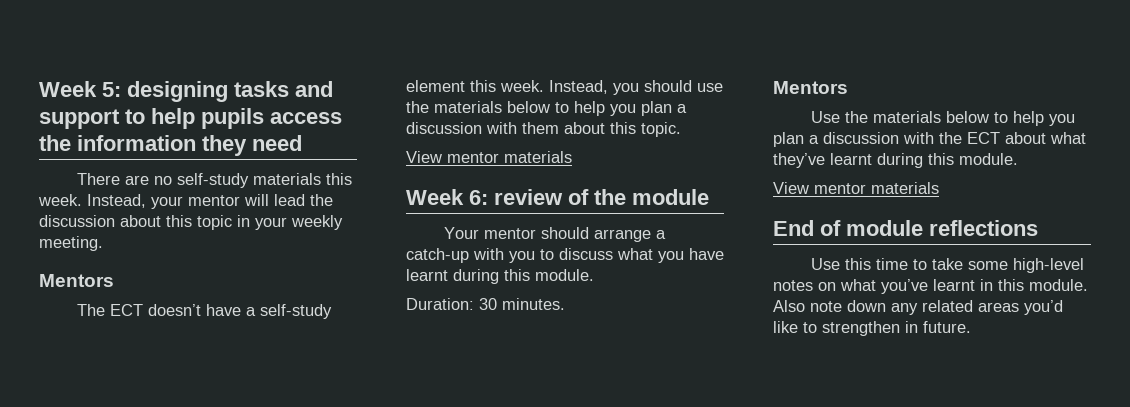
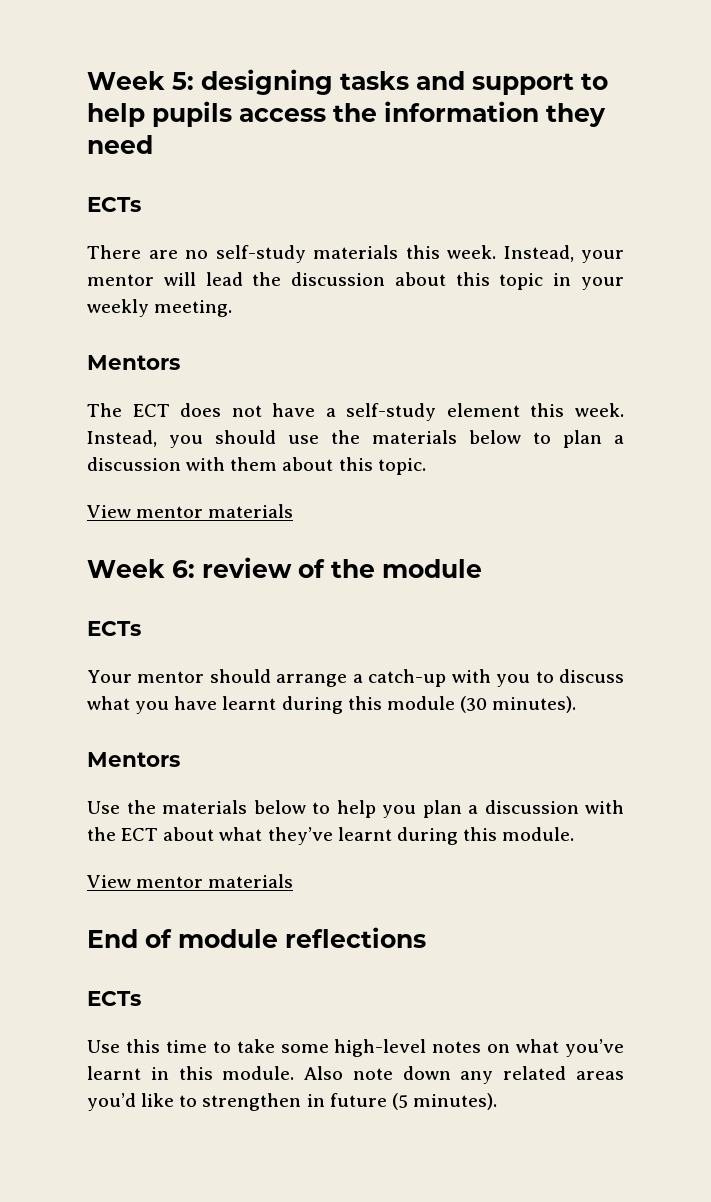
  Week 5: designing tasks and support to help pupils access the information they need
+ ECTs
- The ECT doesn’t have a self-study element this week.
+ The ECT does not have a self-study element this week.
- Instead, you should use the materials below to help you plan a discussion with them about this topic.
+ Instead, you should use the materials below to plan a discussion with them about this topic.
  Week 6: review of the module
+ ECTs
- Your mentor should arrange a catch-up with you to discuss what you have learnt during this module.
- Duration: 30 minutes.
+ Your mentor should arrange a catch-up with you to discuss what you have learnt during this module (30 minutes).
  End of module reflections
+ ECTs
- Also note down any related areas you’d like to strengthen in future.
+ Also note down any related areas you’d like to strengthen in future (5 minutes).

